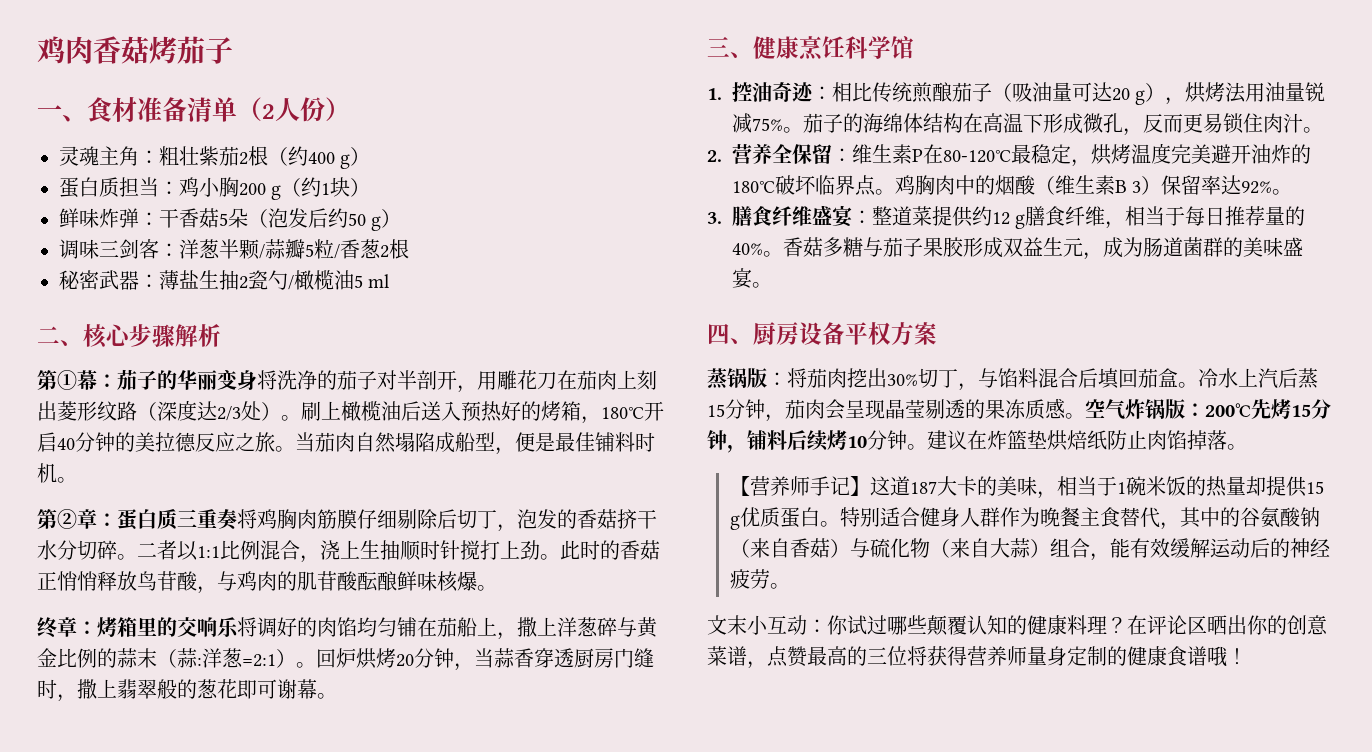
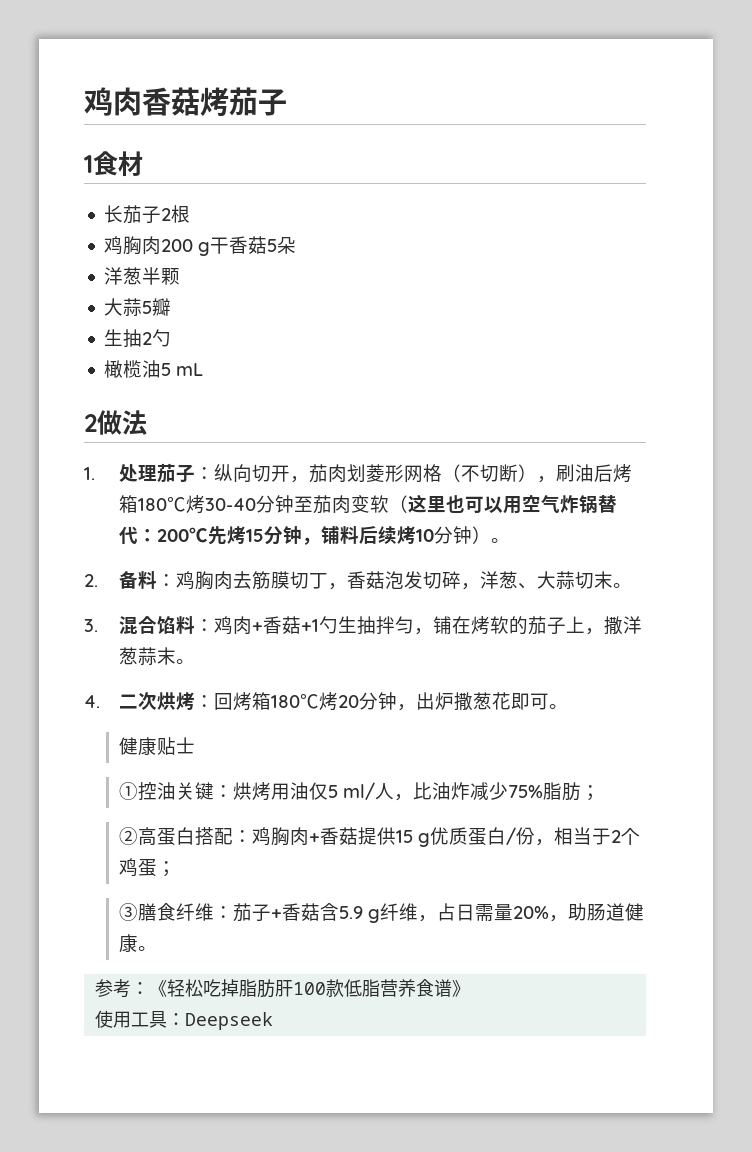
- 一、食材准备清单（2人份）
- 灵魂主角：粗壮紫茄2根（约400 g）
- 蛋白质担当：鸡小胸200 g（约1块）
- 鲜味炸弹：干香菇5朵（泡发后约50 g）
- 调味三剑客：洋葱半颗/蒜瓣5粒/香葱2根
- 秘密武器：薄盐生抽2瓷勺/橄榄油5 ml
- 二、核心步骤解析
- 第①幕：茄子的华丽变身将洗净的茄子对半剖开，用雕花刀在茄肉上刻出菱形纹路（深度达2/3处）。刷上橄榄油后送入预热好的烤箱，180℃开启40分钟的美拉德反应之旅。当茄肉自然塌陷成船型，便是最佳铺料时机。
- 第②章：蛋白质三重奏将鸡胸肉筋膜仔细剔除后切丁，泡发的香菇挤干水分切碎。二者以1:1比例混合，浇上生抽顺时针搅打上劲。此时的香菇正悄悄释放鸟苷酸，与鸡肉的肌苷酸酝酿鲜味核爆。
- 终章：烤箱里的交响乐将调好的肉馅均匀铺在茄船上，撒上洋葱碎与黄金比例的蒜末（蒜:洋葱=2:1）。回炉烘烤20分钟，当蒜香穿透厨房门缝时，撒上翡翠般的葱花即可谢幕。
- 三、健康烹饪科学馆
- 1.控油奇迹：相比传统煎酿茄子（吸油量可达20 g），烘烤法用油量锐减75%。茄子的海绵体结构在高温下形成微孔，反而更易锁住肉汁。
- 2.营养全保留：维生素P在80-120℃最稳定，烘烤温度完美避开油炸的180℃破坏临界点。鸡胸肉中的烟酸（维生素B 3）保留率达92%。
- 3.膳食纤维盛宴：整道菜提供约12 g膳食纤维，相当于每日推荐量的40%。香菇多糖与茄子果胶形成双益生元，成为肠道菌群的美味盛宴。
- 四、厨房设备平权方案
- 蒸锅版：将茄肉挖出30%切丁，与馅料混合后填回茄盒。冷水上汽后蒸15分钟，茄肉会呈现晶莹剔透的果冻质感。空气炸锅版：200℃先烤15分钟，铺料后续烤10分钟。建议在炸篮垫烘焙纸防止肉馅掉落。
- 【营养师手记】这道187大卡的美味，相当于1碗米饭的热量却提供15 g优质蛋白。特别适合健身人群作为晚餐主食替代，其中的谷氨酸钠（来自香菇）与硫化物（来自大蒜）组合，能有效缓解运动后的神经疲劳。
- 文末小互动：你试过哪些颠覆认知的健康料理？在评论区晒出你的创意菜谱，点赞最高的三位将获得营养师量身定制的健康食谱哦！
+ 1食材
+ 长茄子2根
+ 鸡胸肉200 g干香菇5朵
+ 洋葱半颗
+ 大蒜5瓣
+ 生抽2勺
+ 橄榄油5 mL
+ 2做法
+ 1.处理茄子：纵向切开，茄肉划菱形网格（不切断），刷油后烤箱180℃烤30-40分钟至茄肉变软（这里也可以用空气炸锅替代：200℃先烤15分钟，铺料后续烤10分钟）。
+ 2.备料：鸡胸肉去筋膜切丁，香菇泡发切碎，洋葱、大蒜切末。
+ 3.混合馅料：鸡肉+香菇+1勺生抽拌匀，铺在烤软的茄子上，撒洋葱蒜末。
+ 4.二次烘烤：回烤箱180℃烤20分钟，出炉撒葱花即可。
+ 健康贴士
+ ①控油关键：烘烤用油仅5 ml/人，比油炸减少75%脂肪；
+ ②高蛋白搭配：鸡胸肉+香菇提供15 g优质蛋白/份，相当于2个鸡蛋；
+ ③膳食纤维：茄子+香菇含5.9 g纤维，占日需量20%，助肠道健康。
+ 参考：《轻松吃掉脂肪肝100款低脂营养食谱》
+ 使用工具：Deepseek

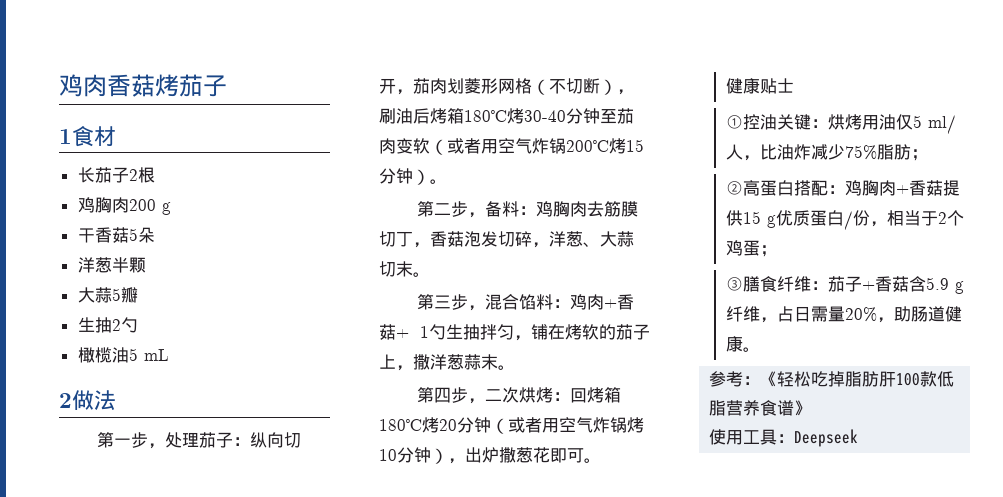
- 鸡胸肉200 g干香菇5朵
+ 鸡胸肉200 g
+ 干香菇5朵
- 1.处理茄子：纵向切开，茄肉划菱形网格（不切断），刷油后烤箱180℃烤30-40分钟至茄肉变软（这里也可以用空气炸锅替代：200℃先烤15分钟，铺料后续烤10分钟）。
+ 第一步，处理茄子：纵向切开，茄肉划菱形网格（不切断），刷油后烤箱180℃烤30-40分钟至茄肉变软（或者用空气炸锅200℃烤15分钟）。
- 2.备料：鸡胸肉去筋膜切丁，香菇泡发切碎，洋葱、大蒜切末。
+ 第二步，备料：鸡胸肉去筋膜切丁，香菇泡发切碎，洋葱、大蒜切末。
- 3.混合馅料：鸡肉+香菇+1勺生抽拌匀，铺在烤软的茄子上，撒洋葱蒜末。
+ 第三步，混合馅料：鸡肉+香菇+ 1勺生抽拌匀，铺在烤软的茄子上，撒洋葱蒜末。
- 4.二次烘烤：回烤箱180℃烤20分钟，出炉撒葱花即可。
+ 第四步，二次烘烤：回烤箱180℃烤20分钟（或者用空气炸锅烤10分钟），出炉撒葱花即可。

